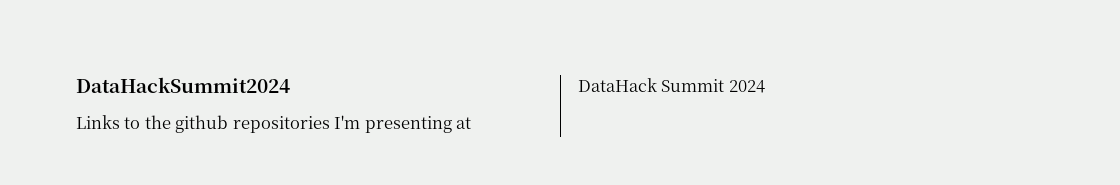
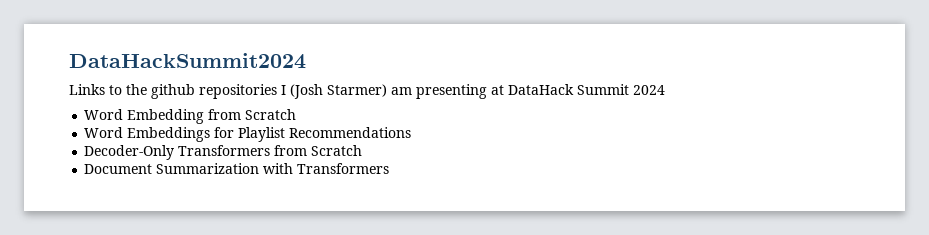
- Links to the github repositories I'm presenting at DataHack Summit 2024
+ Links to the github repositories I (Josh Starmer) am presenting at DataHack Summit 2024
+ Word Embedding from Scratch
+ Word Embeddings for Playlist Recommendations
+ Decoder-Only Transformers from Scratch
+ Document Summarization with Transformers

